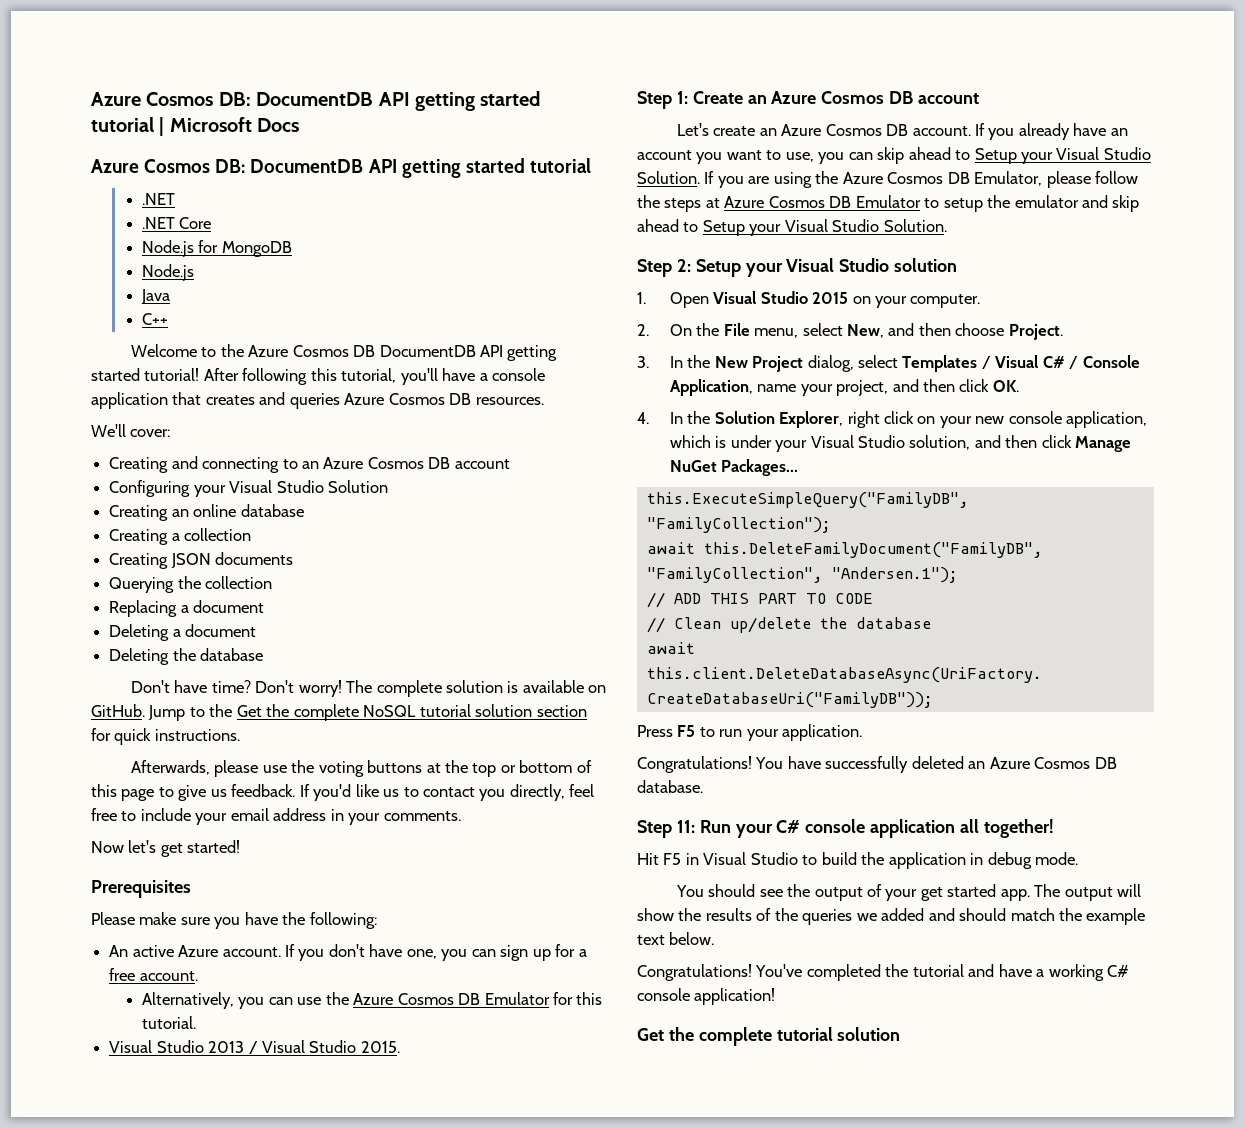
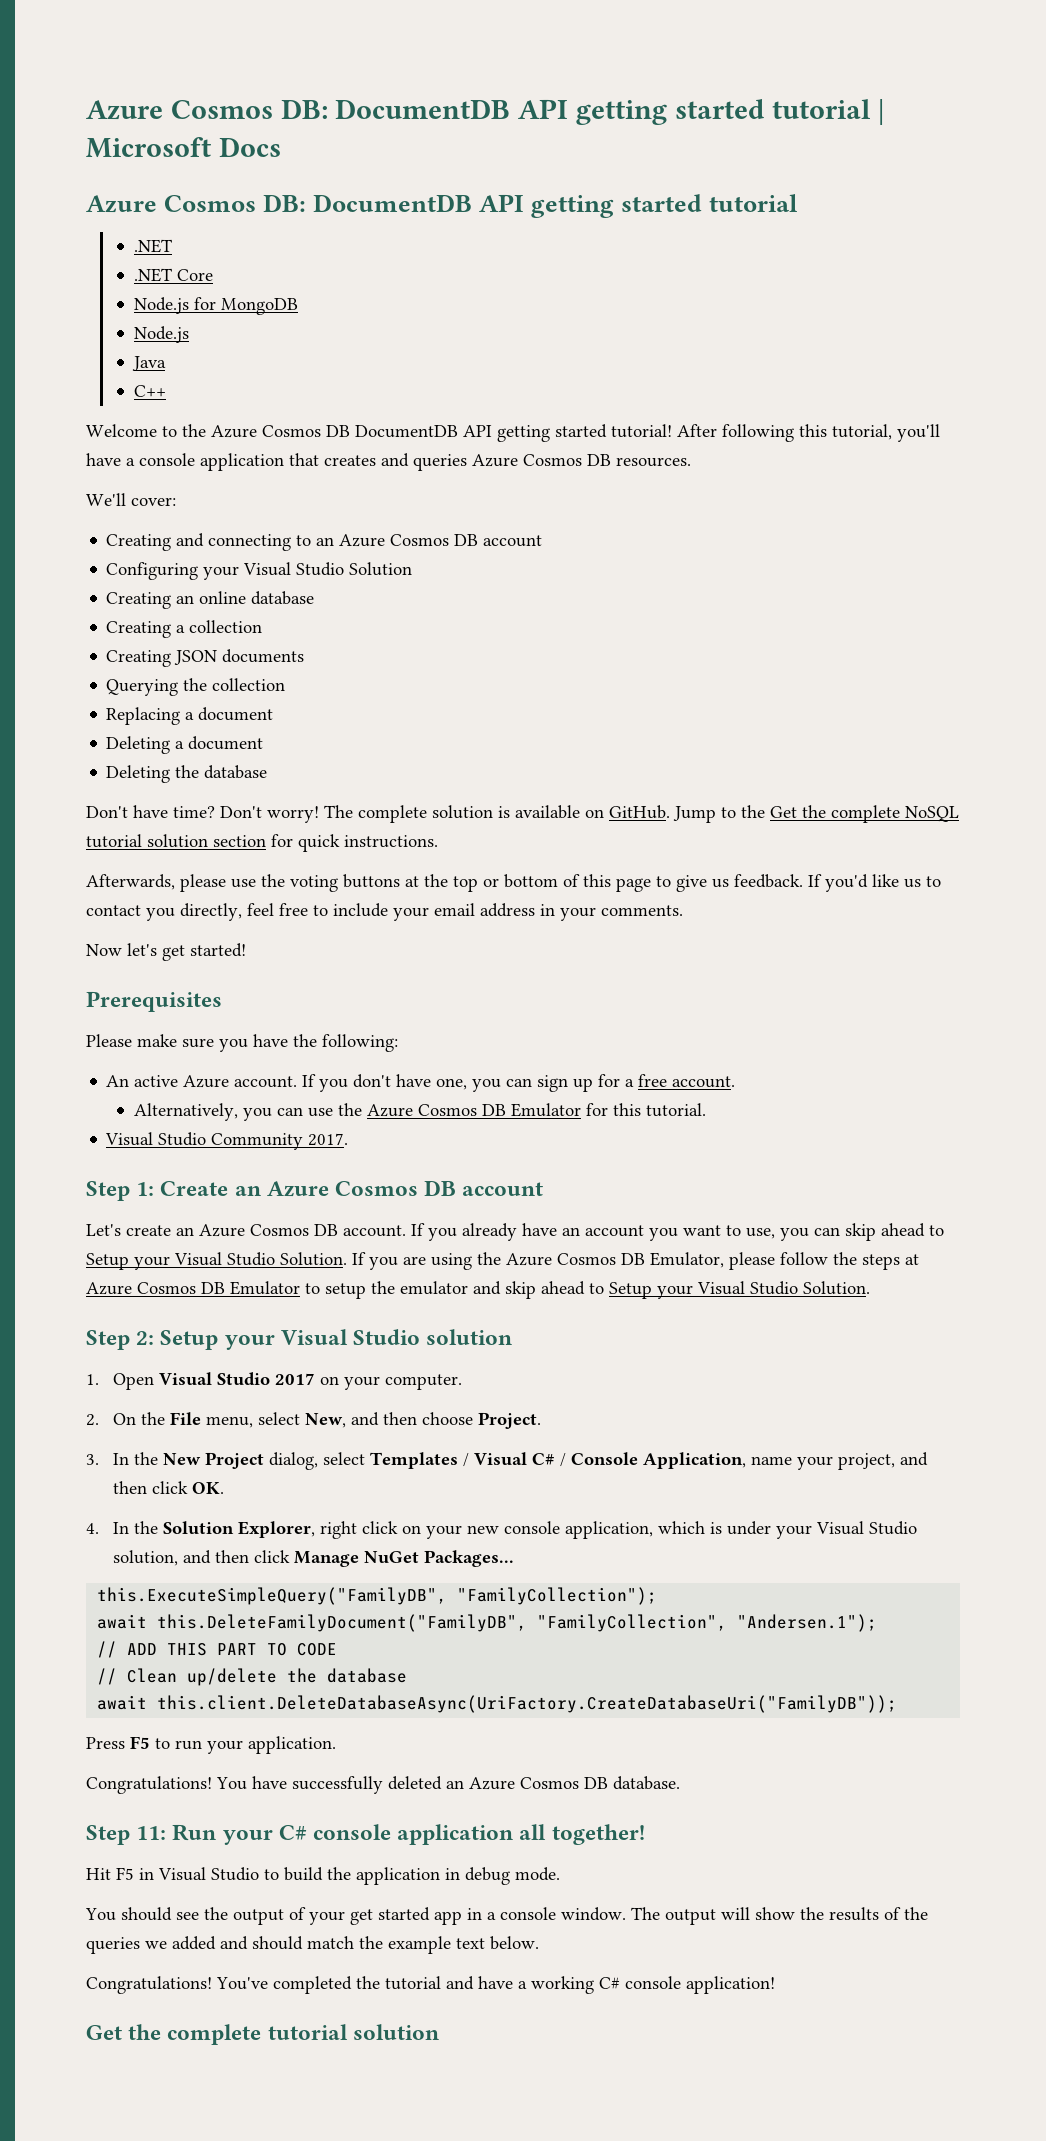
- Visual Studio 2013 / Visual Studio 2015.
+ Visual Studio Community 2017.
- 1. Open Visual Studio 2015 on your computer.
+ 1. Open Visual Studio 2017 on your computer.
- You should see the output of your get started app.
+ You should see the output of your get started app in a console window.

